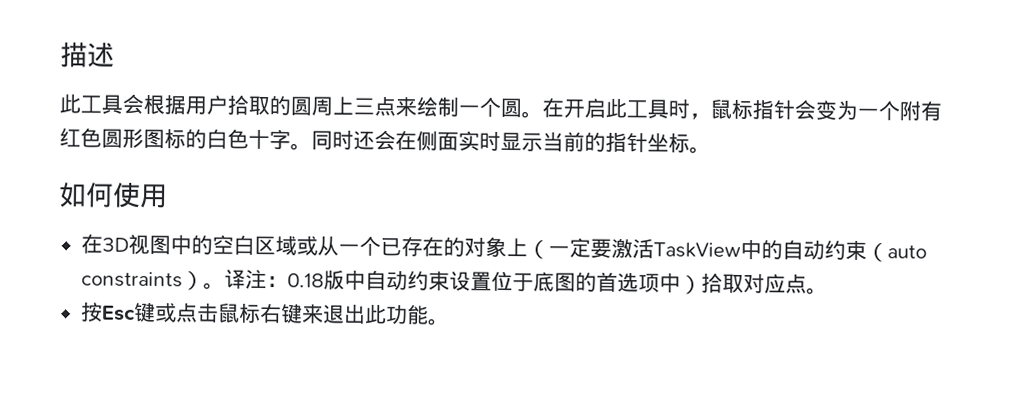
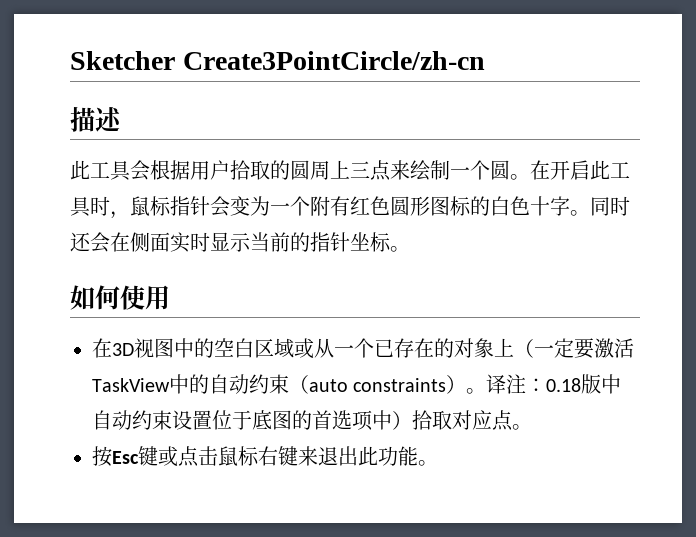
+ Sketcher Create3PointCircle/zh-cn

